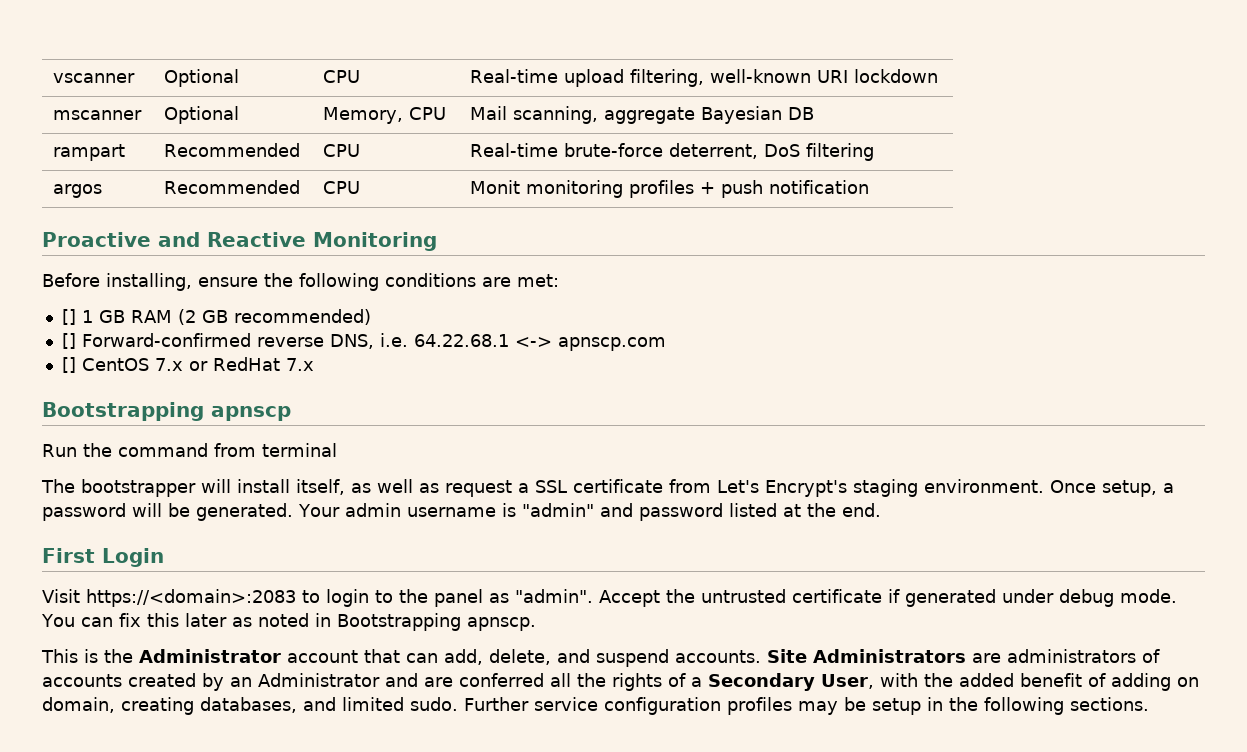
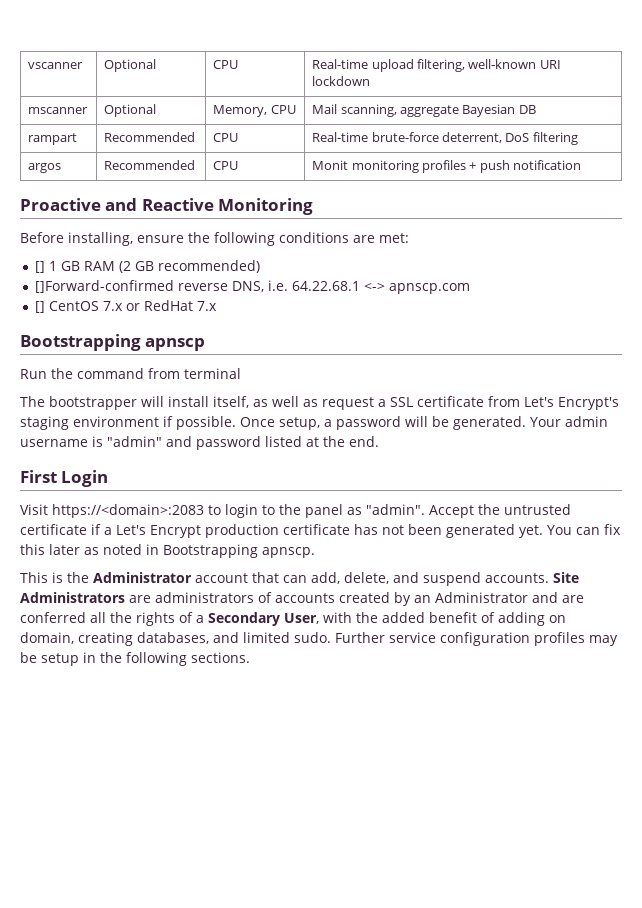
- [] Forward-confirmed reverse DNS, i.e. 64.22.68.1 <-> apnscp.com
+ []Forward-confirmed reverse DNS, i.e. 64.22.68.1 <-> apnscp.com
- The bootstrapper will install itself, as well as request a SSL certificate from Let's Encrypt's staging environment.
+ The bootstrapper will install itself, as well as request a SSL certificate from Let's Encrypt's staging environment if possible.
- Accept the untrusted certificate if generated under debug mode.
+ Accept the untrusted certificate if a Let's Encrypt production certificate has not been generated yet.

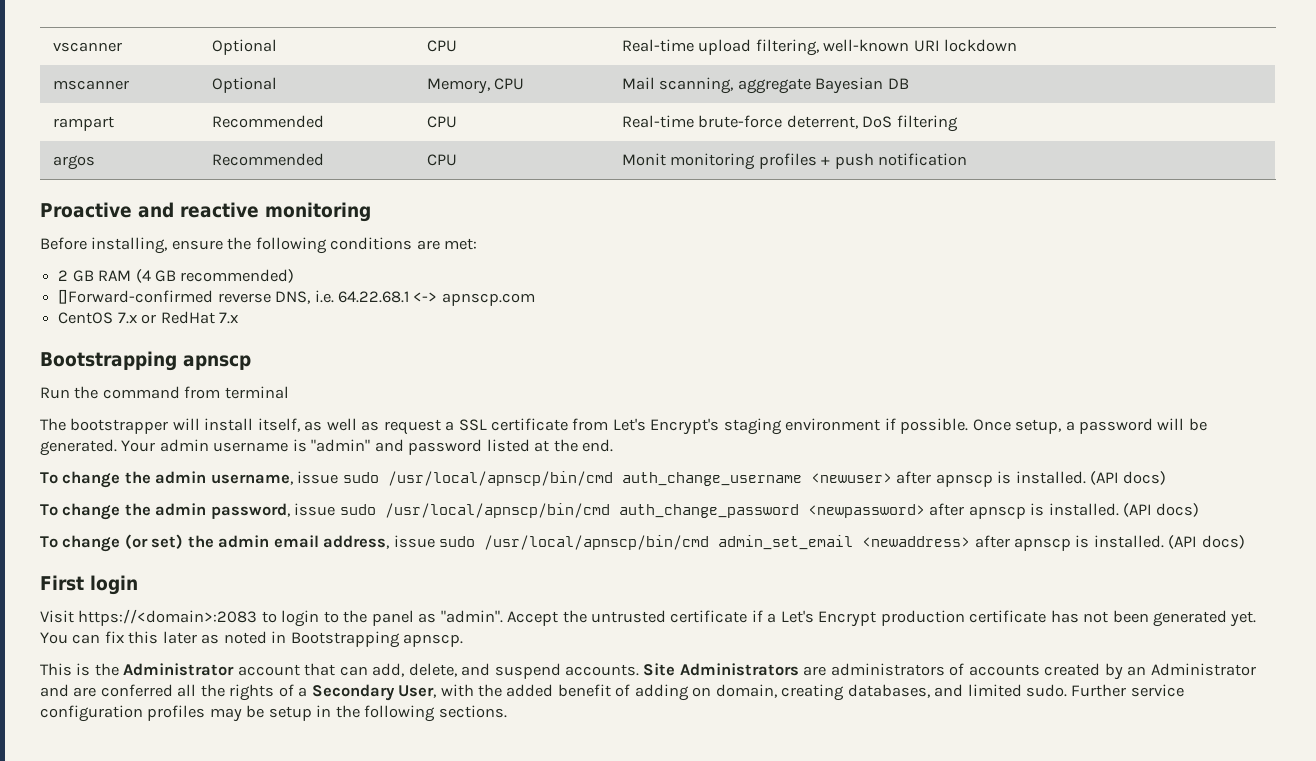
- Proactive and Reactive Monitoring
+ Proactive and reactive monitoring
- [] 1 GB RAM (2 GB recommended)
+ 2 GB RAM (4 GB recommended)
- [] CentOS 7.x or RedHat 7.x
+ CentOS 7.x or RedHat 7.x
+ To change the admin username, issue sudo /usr/local/apnscp/bin/cmd auth_change_username <newuser> after apnscp is installed. (API docs)
+ To change the admin password, issue sudo /usr/local/apnscp/bin/cmd auth_change_password <newpassword> after apnscp is installed. (API docs)
+ To change (or set) the admin email address, issue sudo /usr/local/apnscp/bin/cmd admin_set_email <newaddress> after apnscp is installed. (API docs)
- First Login
+ First login

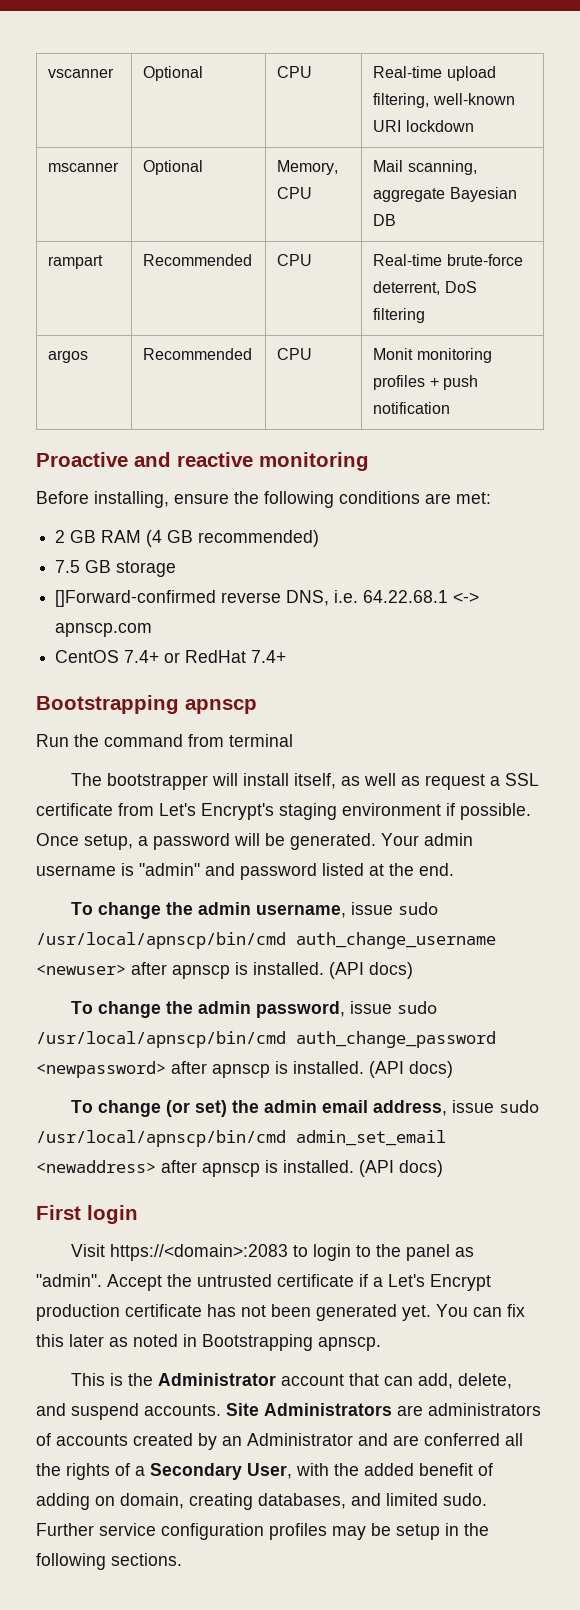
+ 7.5 GB storage
- CentOS 7.x or RedHat 7.x
+ CentOS 7.4+ or RedHat 7.4+

